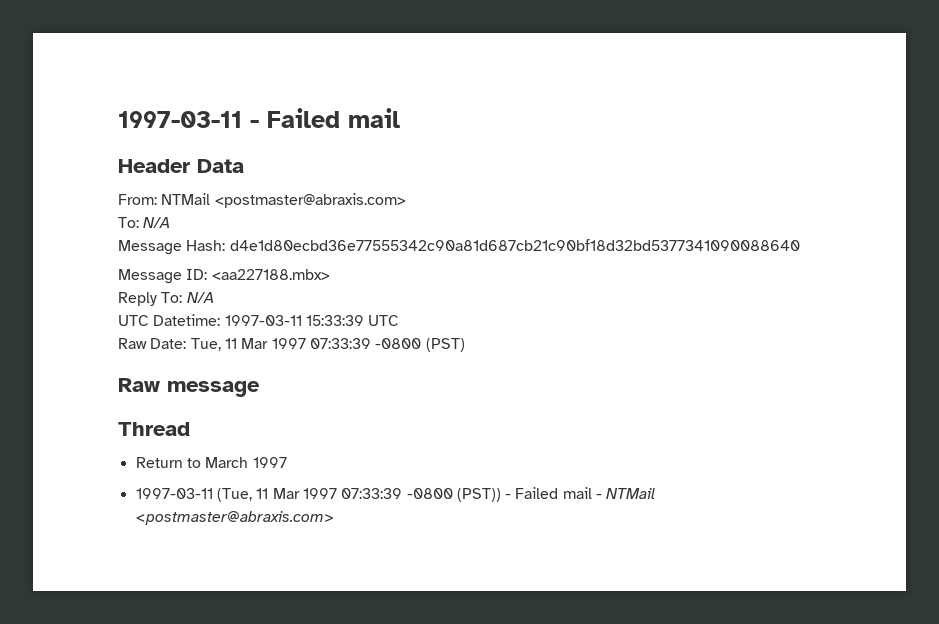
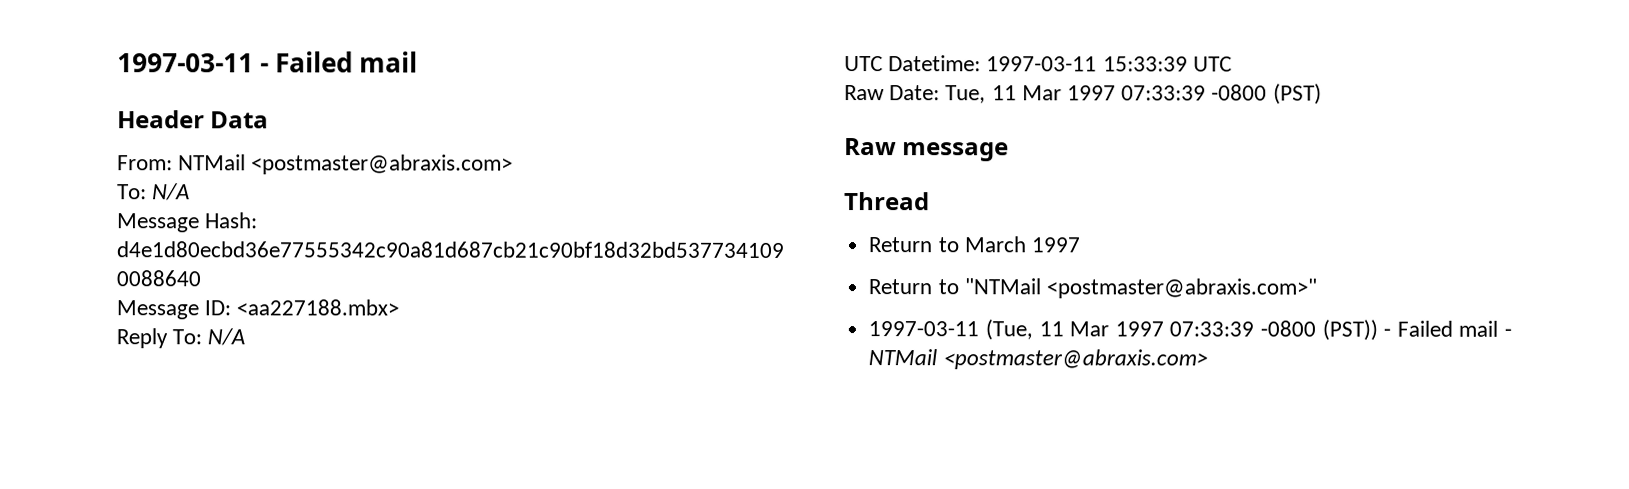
+ Return to "NTMail <postmaster@abraxis.com>"

